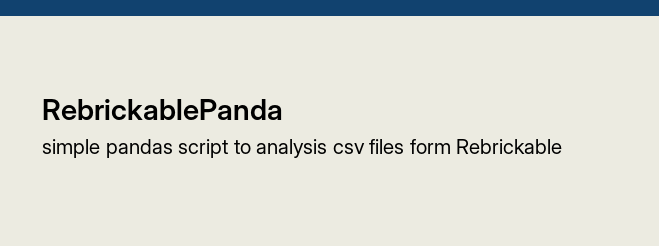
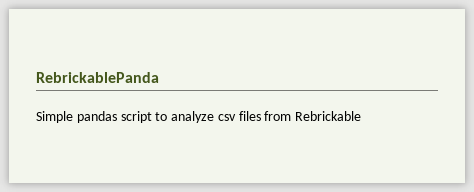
- simple pandas script to analysis csv files form Rebrickable
+ Simple pandas script to analyze csv files from Rebrickable

